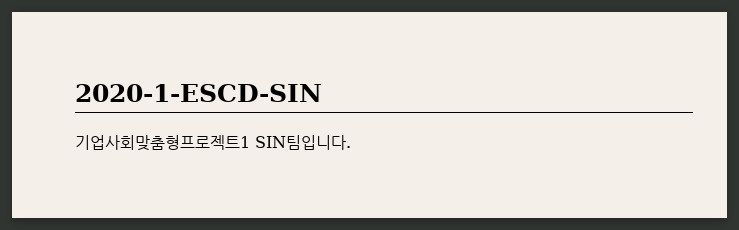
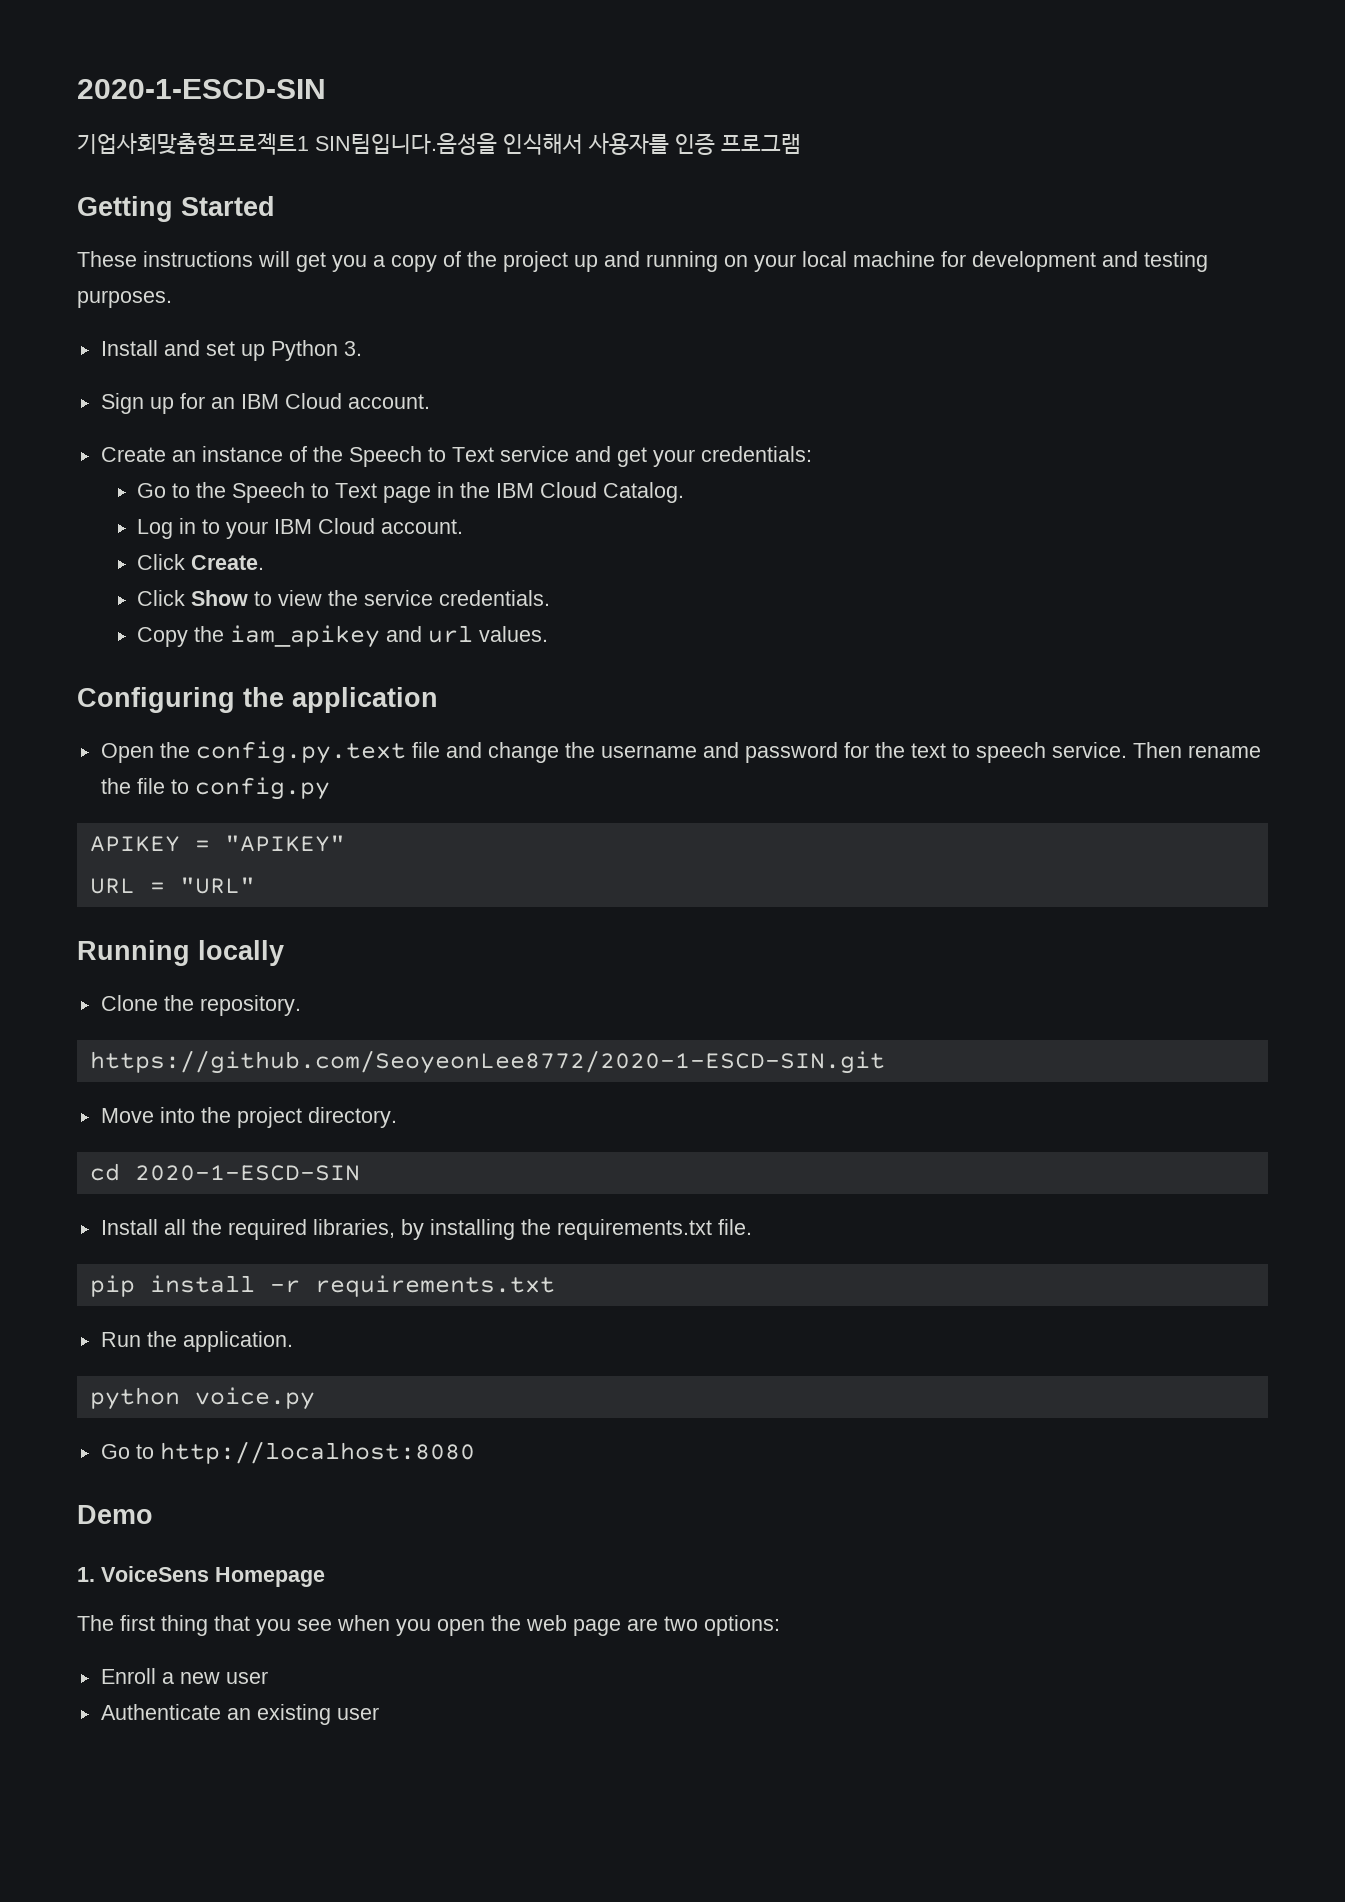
- 기업사회맞춤형프로젝트1 SIN팀입니다.
+ 기업사회맞춤형프로젝트1 SIN팀입니다.음성을 인식해서 사용자를 인증 프로그램
+ Getting Started
+ These instructions will get you a copy of the project up and running on your local machine for development and testing purposes.
+ Install and set up Python 3.
+ Sign up for an IBM Cloud account.
+ Create an instance of the Speech to Text service and get your credentials:
+ Go to the Speech to Text page in the IBM Cloud Catalog.
+ Log in to your IBM Cloud account.
+ Click Create.
+ Click Show to view the service credentials.
+ Copy the iam_apikey and url values.
+ Configuring the application
+ Open the config.py.text file and change the username and password for the text to speech service. Then rename the file to config.py
+ APIKEY = "APIKEY"
+ URL = "URL"
+ Running locally
+ Clone the repository.
+ https://github.com/SeoyeonLee8772/2020-1-ESCD-SIN.git
+ Move into the project directory.
+ cd 2020-1-ESCD-SIN
+ Install all the required libraries, by installing the requirements.txt file.
+ pip install -r requirements.txt
+ Run the application.
+ python voice.py
+ Go to http://localhost:8080
+ Demo
+ 1. VoiceSens Homepage
+ The first thing that you see when you open the web page are two options:
+ Enroll a new user
+ Authenticate an existing user

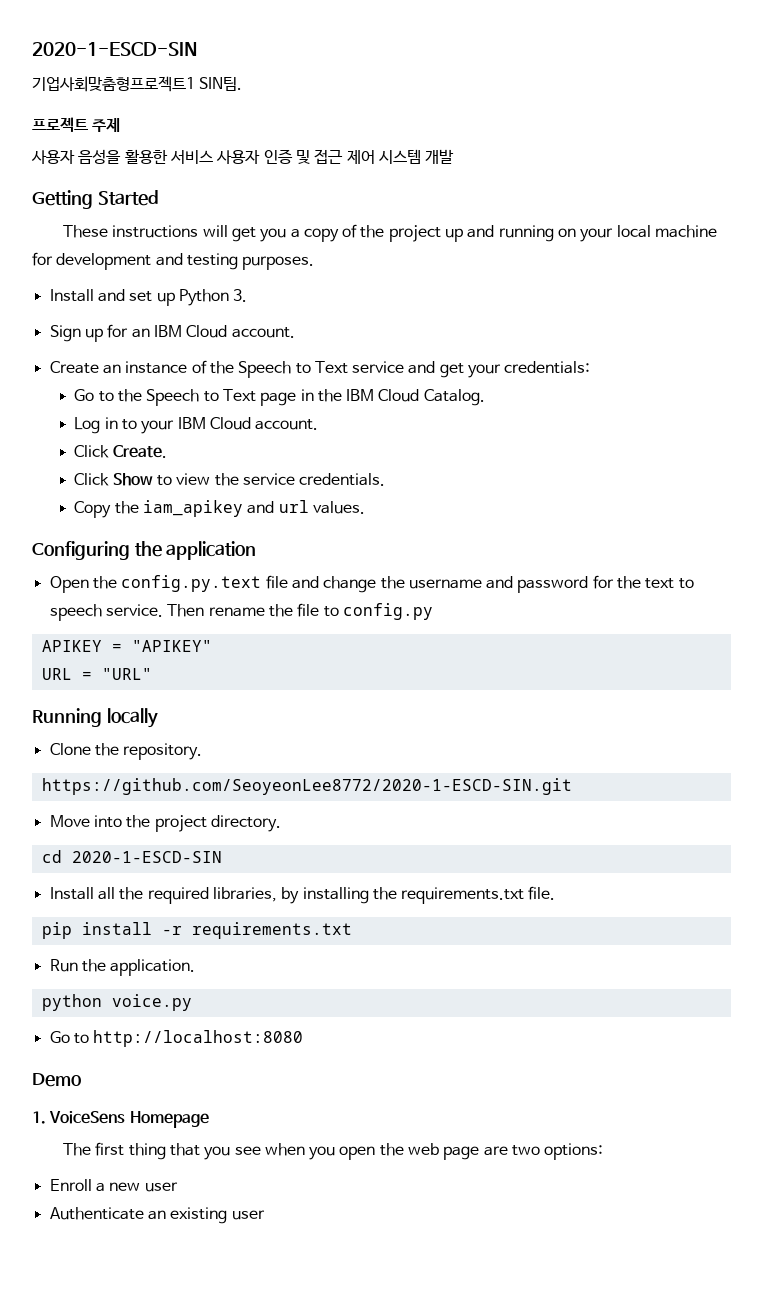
- 기업사회맞춤형프로젝트1 SIN팀입니다.음성을 인식해서 사용자를 인증 프로그램
+ 기업사회맞춤형프로젝트1 SIN팀.
+ 프로젝트 주제
+ 사용자 음성을 활용한 서비스 사용자 인증 및 접근 제어 시스템 개발

